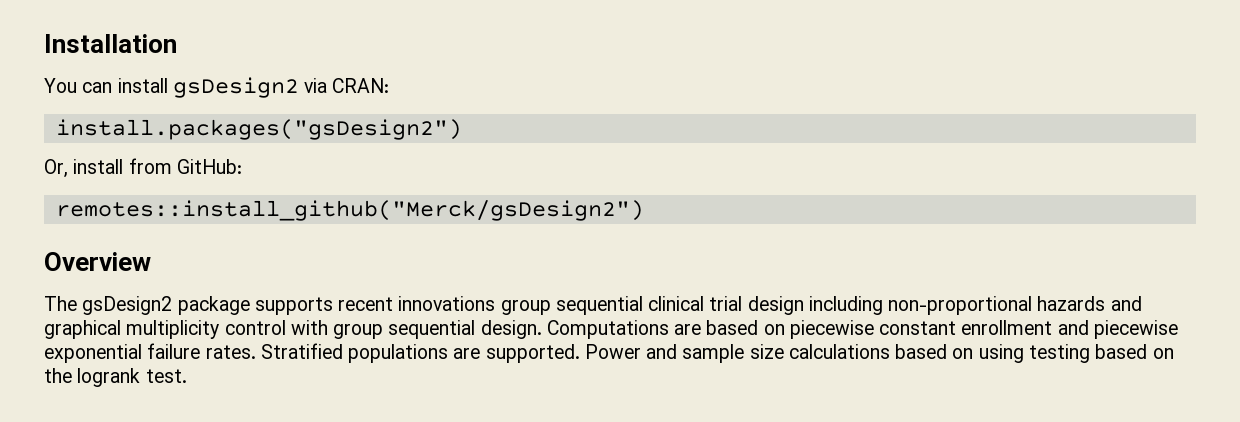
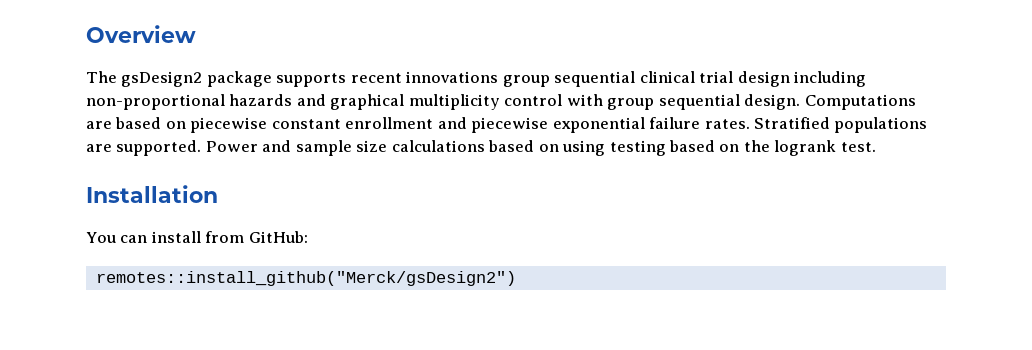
- Installation
- You can install gsDesign2 via CRAN:
- install.packages("gsDesign2")
- Or, install from GitHub:
- remotes::install_github("Merck/gsDesign2")
+ Installation
+ You can install from GitHub:
+ remotes::install_github("Merck/gsDesign2")

